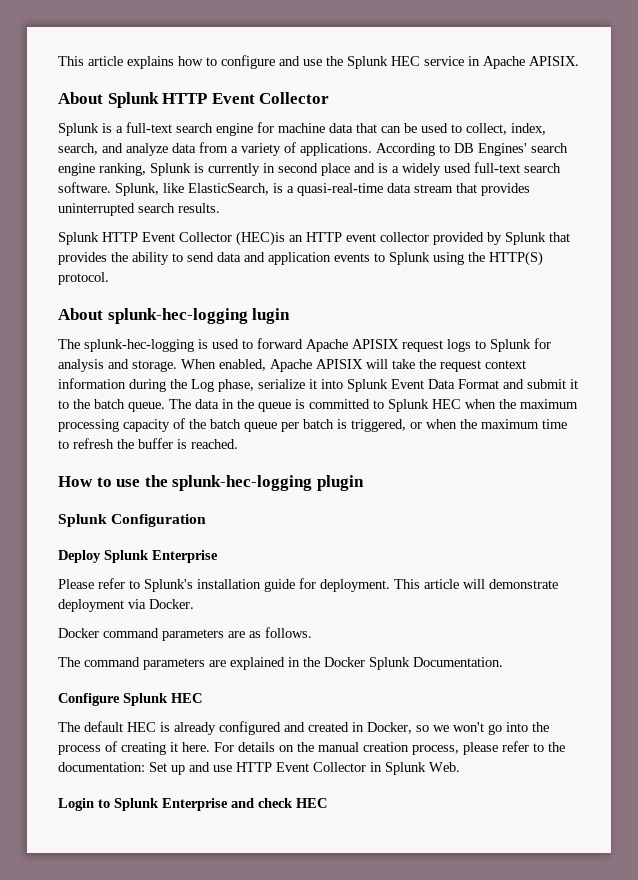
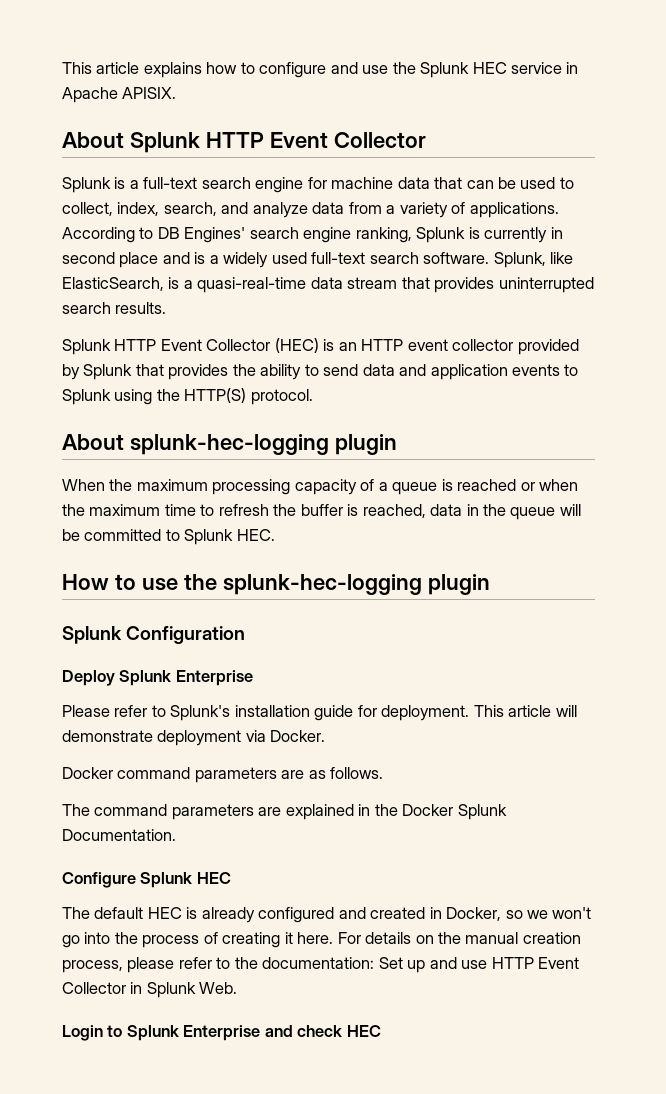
- Splunk HTTP Event Collector (HEC)is an HTTP event collector provided by Splunk that provides the ability to send data and application events to Splunk using the HTTP(S) protocol.
+ Splunk HTTP Event Collector (HEC) is an HTTP event collector provided by Splunk that provides the ability to send data and application events to Splunk using the HTTP(S) protocol.
- About splunk-hec-logging lugin
- The splunk-hec-logging is used to forward Apache APISIX request logs to Splunk for analysis and storage. When enabled, Apache APISIX will take the request context information during the Log phase, serialize it into Splunk Event Data Format and submit it to the batch queue. The data in the queue is committed to Splunk HEC when the maximum processing capacity of the batch queue per batch is triggered, or when the maximum time to refresh the buffer is reached.
+ About splunk-hec-logging plugin
+ When the maximum processing capacity of a queue is reached or when the maximum time to refresh the buffer is reached, data in the queue will be committed to Splunk HEC.

